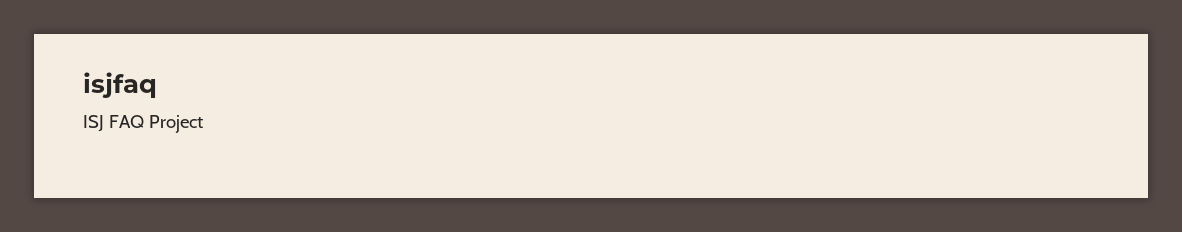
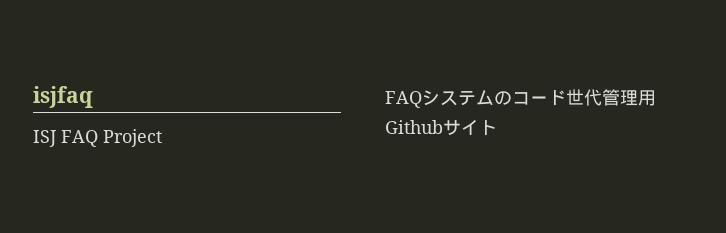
+ FAQシステムのコード世代管理用Githubサイト

